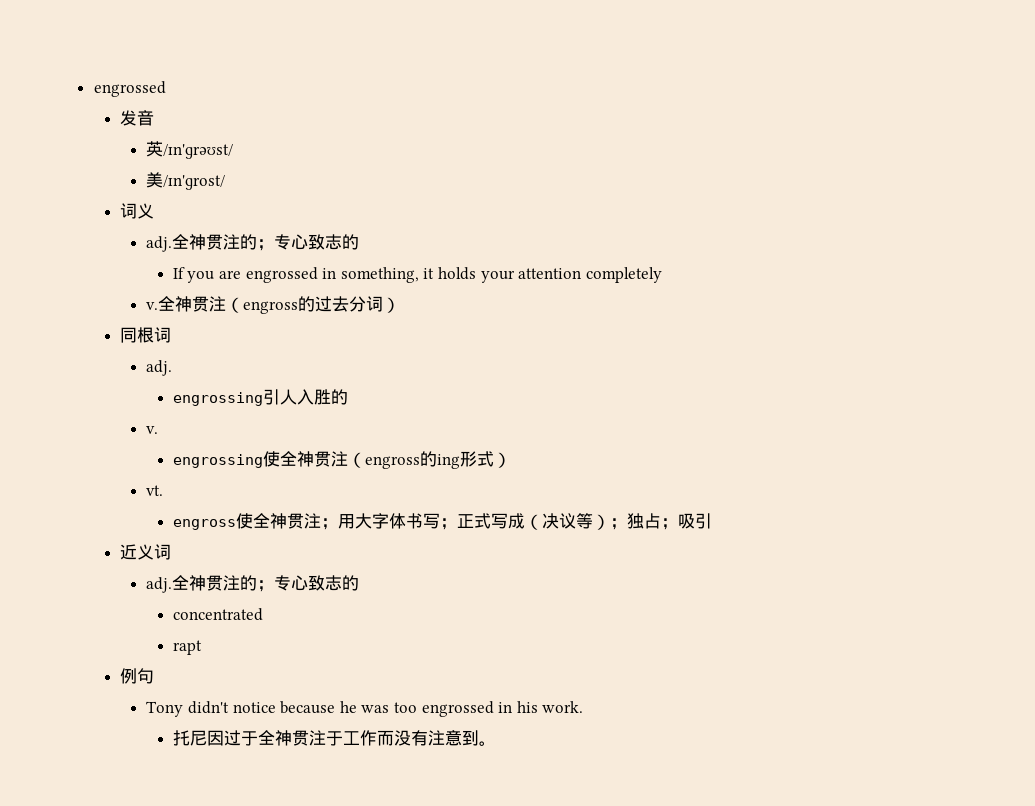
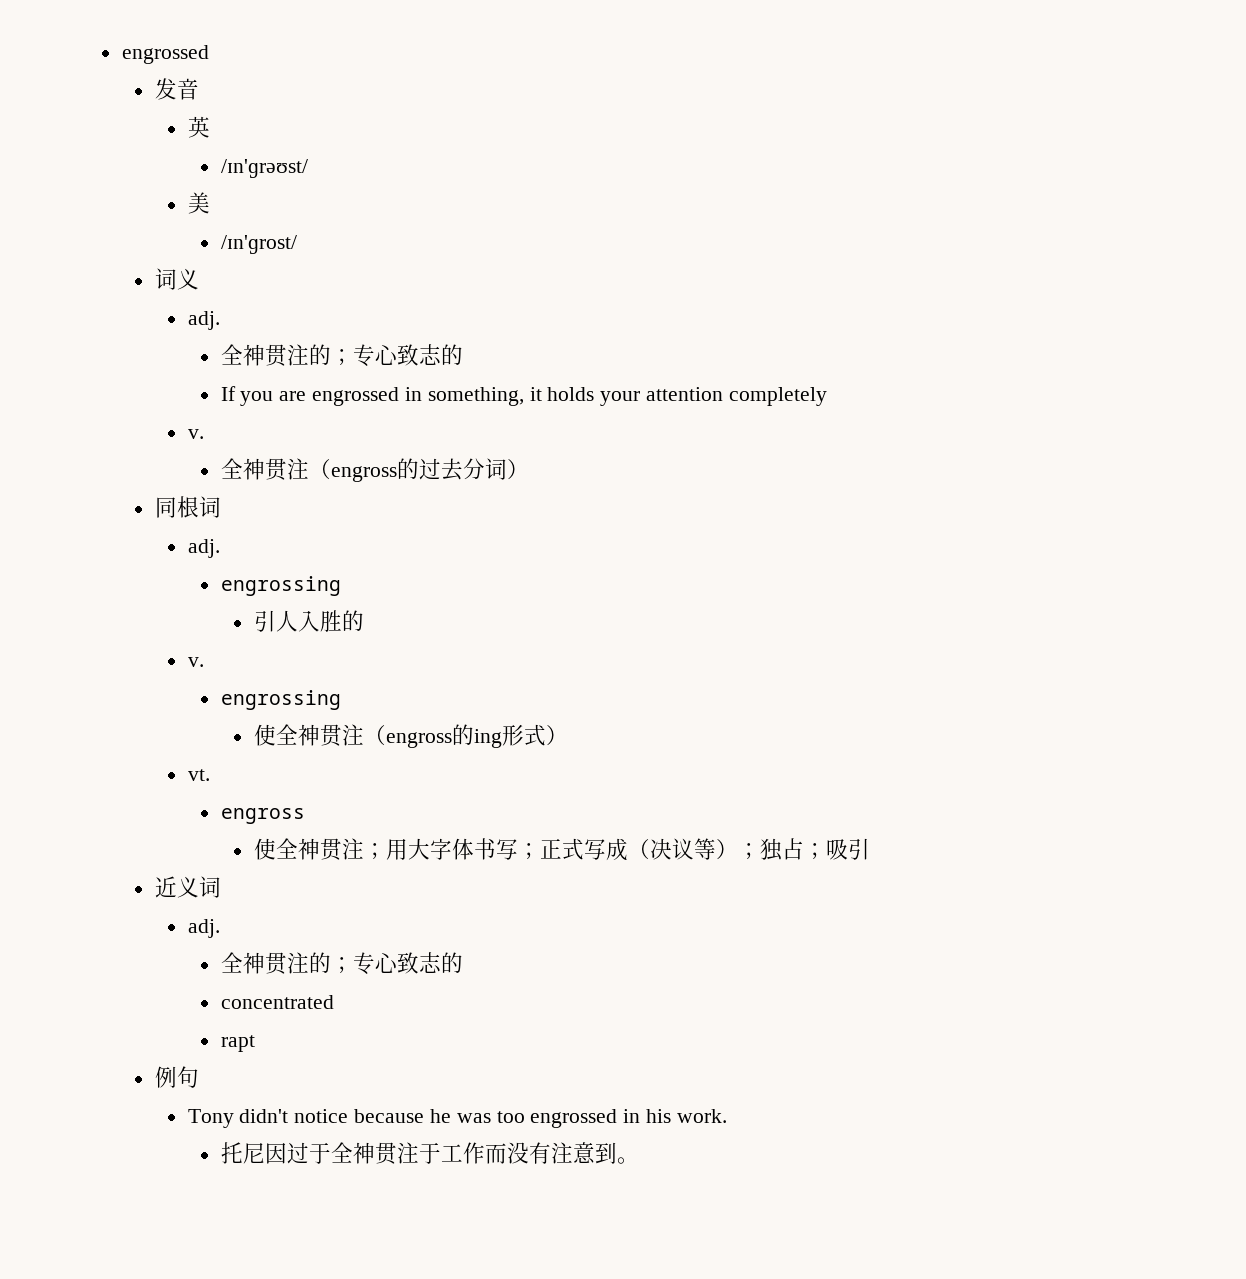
- 英/ɪn'ɡrəʊst/
+ 英
+ /ɪn'ɡrəʊst/
- 美/ɪn'ɡrost/
+ 美
+ /ɪn'ɡrost/
  词义
- adj.全神贯注的；专心致志的
+ adj.
+ 全神贯注的；专心致志的
  If you are engrossed in something, it holds your attention completely
- v.全神贯注（engross的过去分词）
+ v.
+ 全神贯注（engross的过去分词）
  同根词
  adj.
- engrossing引人入胜的
+ engrossing
+ 引人入胜的
  v.
- engrossing使全神贯注（engross的ing形式）
+ engrossing
+ 使全神贯注（engross的ing形式）
  vt.
- engross使全神贯注；用大字体书写；正式写成（决议等）；独占；吸引
+ engross
+ 使全神贯注；用大字体书写；正式写成（决议等）；独占；吸引
  近义词
- adj.全神贯注的；专心致志的
+ adj.
+ 全神贯注的；专心致志的

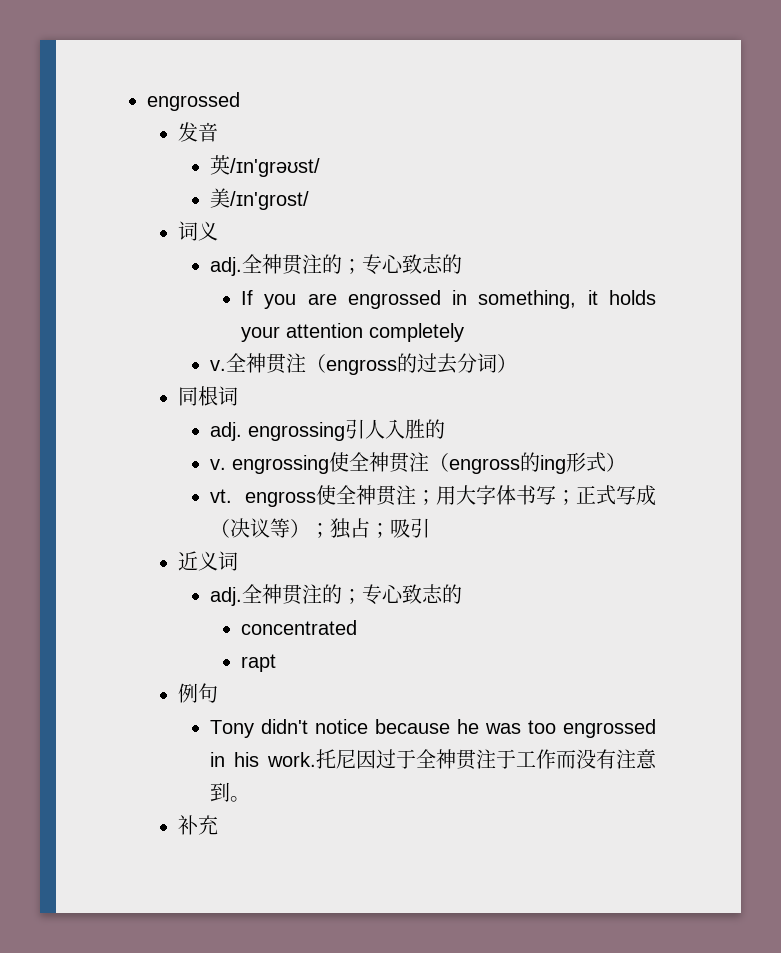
- 英
- /ɪn'ɡrəʊst/
+ 英/ɪn'ɡrəʊst/
- 美
- /ɪn'ɡrost/
+ 美/ɪn'ɡrost/
  词义
- adj.
- 全神贯注的；专心致志的
+ adj.全神贯注的；专心致志的
  If you are engrossed in something, it holds your attention completely
- v.
- 全神贯注（engross的过去分词）
+ v.全神贯注（engross的过去分词）
  同根词
- adj.
- engrossing
- 引人入胜的
- v.
- engrossing
- 使全神贯注（engross的ing形式）
+ adj. engrossing引人入胜的
+ v. engrossing使全神贯注（engross的ing形式）
- vt.
- engross
- 使全神贯注；用大字体书写；正式写成（决议等）；独占；吸引
+ vt. engross使全神贯注；用大字体书写；正式写成（决议等）；独占；吸引
  近义词
- adj.
- 全神贯注的；专心致志的
+ adj.全神贯注的；专心致志的
- Tony didn't notice because he was too engrossed in his work.
- 托尼因过于全神贯注于工作而没有注意到。
+ Tony didn't notice because he was too engrossed in his work.托尼因过于全神贯注于工作而没有注意到。
+ 补充

